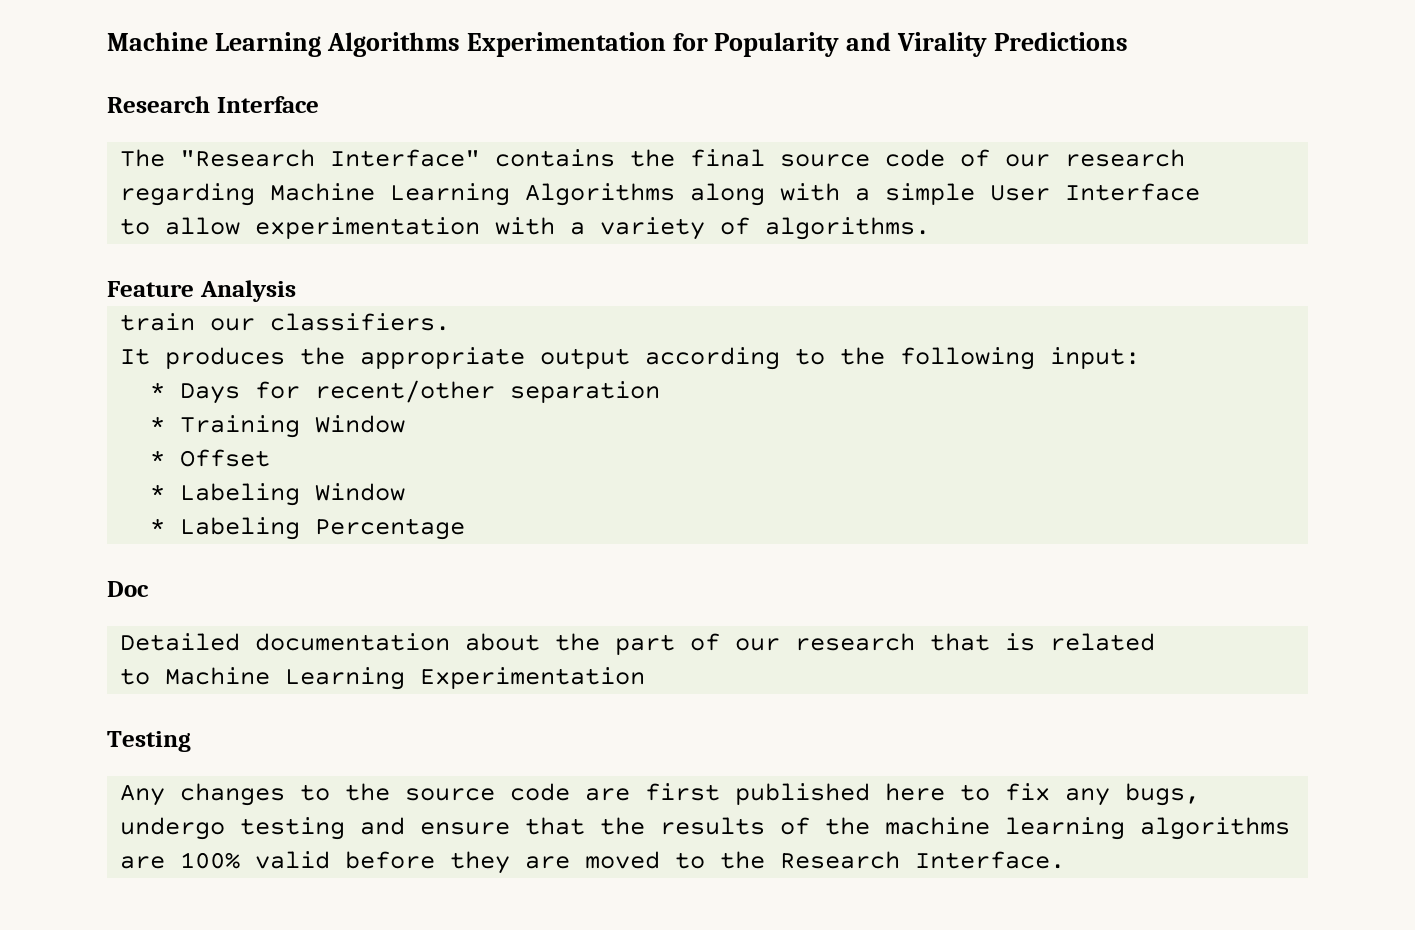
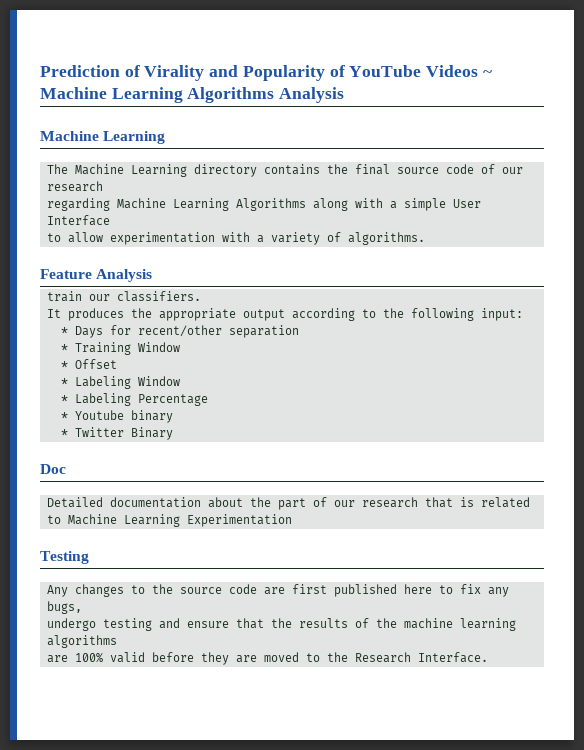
- Machine Learning Algorithms Experimentation for Popularity and Virality Predictions
- Research Interface
- The "Research Interface" contains the final source code of our research
+ Prediction of Virality and Popularity of YouTube Videos ~ Machine Learning Algorithms Analysis
+ Machine Learning
+ The Machine Learning directory contains the final source code of our research
+ * Youtube binary
+ * Twitter Binary

